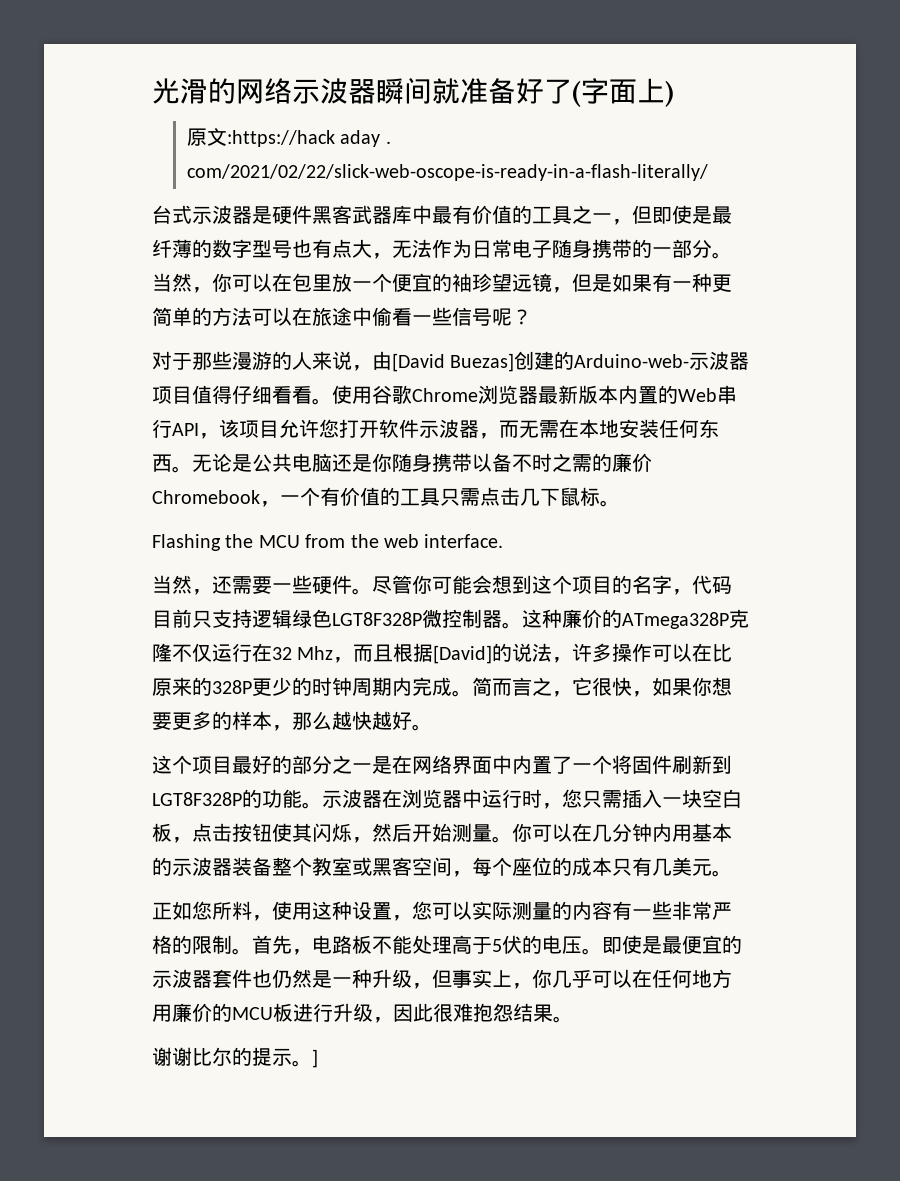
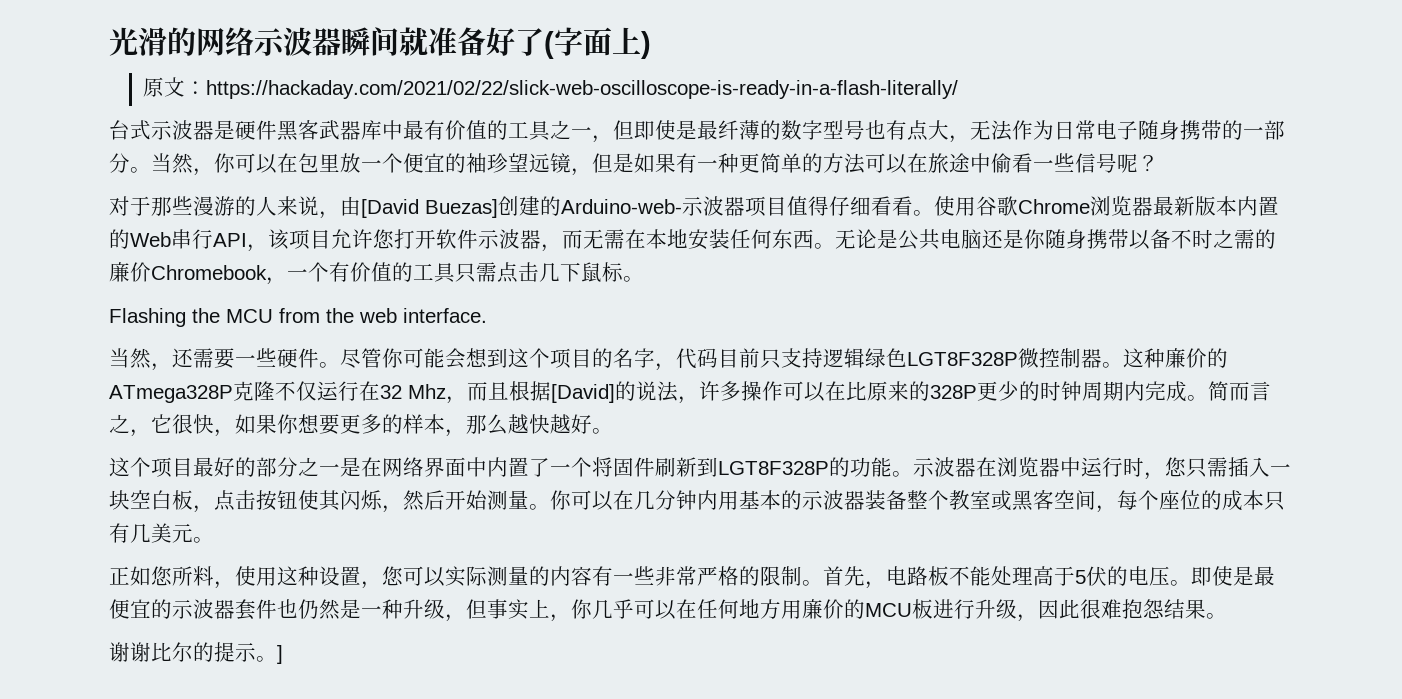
- 原文:https://hack aday . com/2021/02/22/slick-web-oscope-is-ready-in-a-flash-literally/
+ 原文：https://hackaday.com/2021/02/22/slick-web-oscilloscope-is-ready-in-a-flash-literally/

